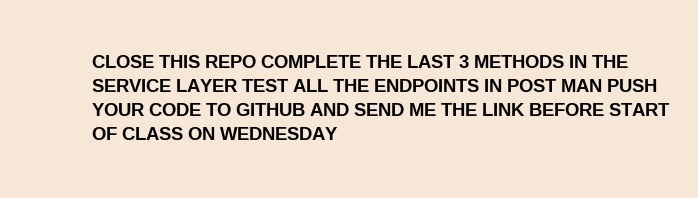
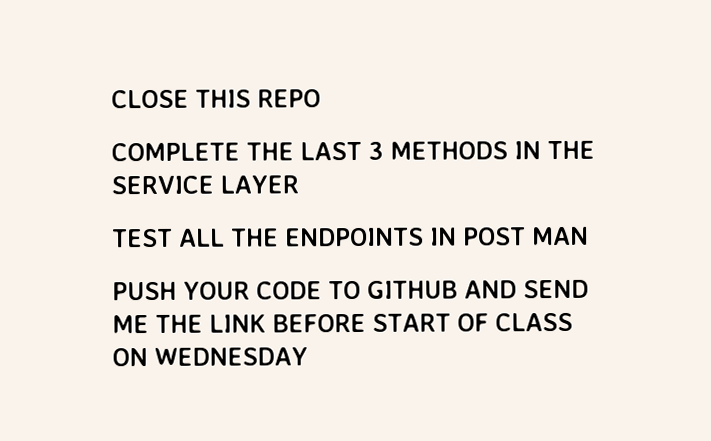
- CLOSE THIS REPO COMPLETE THE LAST 3 METHODS IN THE SERVICE LAYER TEST ALL THE ENDPOINTS IN POST MAN PUSH YOUR CODE TO GITHUB AND SEND ME THE LINK BEFORE START OF CLASS ON WEDNESDAY
+ CLOSE THIS REPO
+ COMPLETE THE LAST 3 METHODS IN THE SERVICE LAYER
+ TEST ALL THE ENDPOINTS IN POST MAN
+ PUSH YOUR CODE TO GITHUB AND SEND ME THE LINK BEFORE START OF CLASS ON WEDNESDAY

